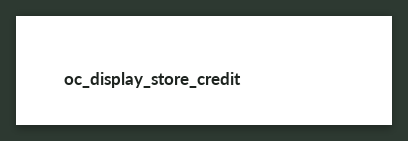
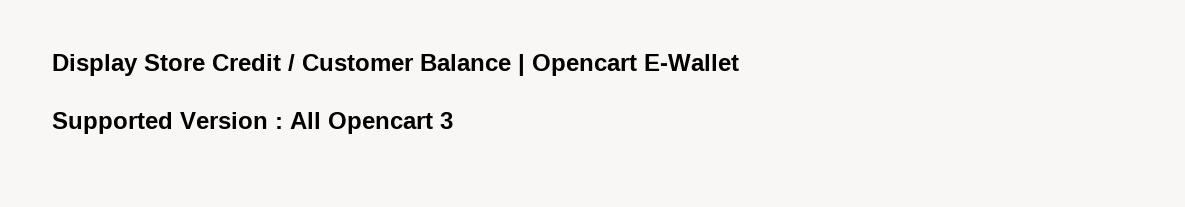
- oc_display_store_credit
+ Display Store Credit / Customer Balance | Opencart E-Wallet
+ Supported Version : All Opencart 3

